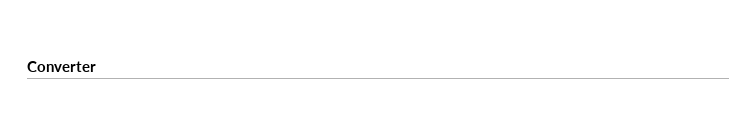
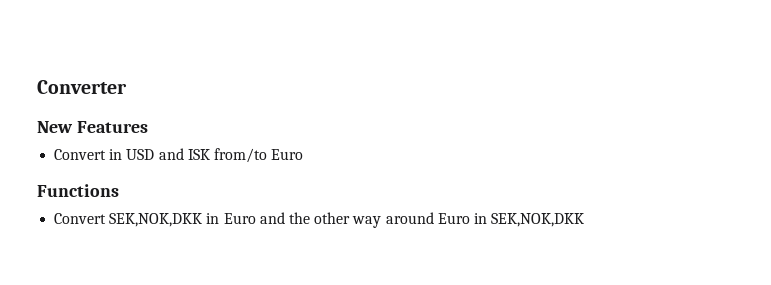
+ New Features
+ Convert in USD and ISK from/to Euro
+ Functions
+ Convert SEK,NOK,DKK in Euro and the other way around Euro in SEK,NOK,DKK

